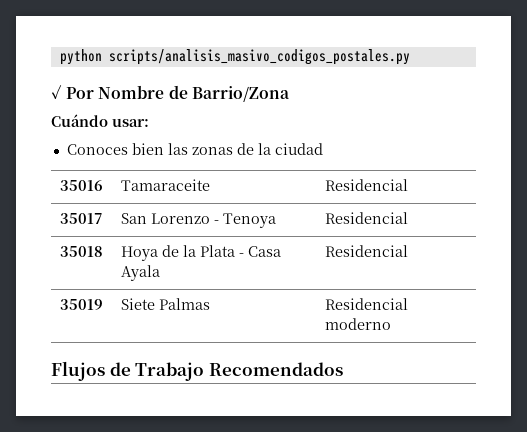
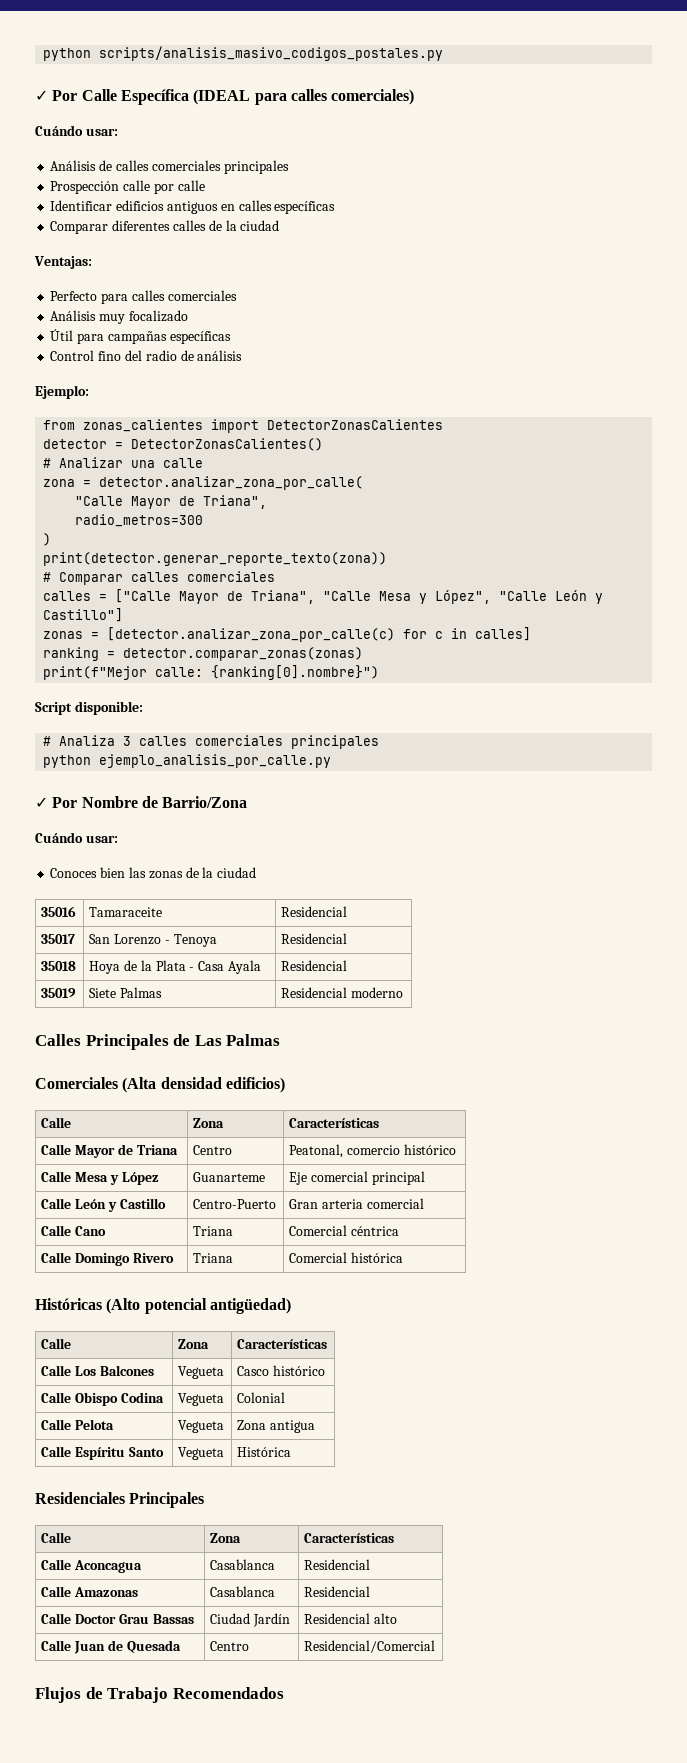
+ ✓ Por Calle Específica (IDEAL para calles comerciales)
+ Cuándo usar:
+ Análisis de calles comerciales principales
+ Prospección calle por calle
+ Identificar edificios antiguos en calles específicas
+ Comparar diferentes calles de la ciudad
+ Ventajas:
+ Perfecto para calles comerciales
+ Análisis muy focalizado
+ Útil para campañas específicas
+ Control fino del radio de análisis
+ Ejemplo:
+ from zonas_calientes import DetectorZonasCalientes
+ detector = DetectorZonasCalientes()
+ # Analizar una calle
+ zona = detector.analizar_zona_por_calle(
+ "Calle Mayor de Triana",
+ radio_metros=300
+ )
+ print(detector.generar_reporte_texto(zona))
+ # Comparar calles comerciales
+ calles = ["Calle Mayor de Triana", "Calle Mesa y López", "Calle León y Castillo"]
+ zonas = [detector.analizar_zona_por_calle(c) for c in calles]
+ ranking = detector.comparar_zonas(zonas)
+ print(f"Mejor calle: {ranking[0].nombre}")
+ Script disponible:
+ # Analiza 3 calles comerciales principales
+ python ejemplo_analisis_por_calle.py
+ Calles Principales de Las Palmas
+ Comerciales (Alta densidad edificios)
+ Calle | Zona | Características
+ Calle Mayor de Triana | Centro | Peatonal, comercio histórico
+ Calle Mesa y López | Guanarteme | Eje comercial principal
+ Calle León y Castillo | Centro-Puerto | Gran arteria comercial
+ Calle Cano | Triana | Comercial céntrica
+ Calle Domingo Rivero | Triana | Comercial histórica
+ Históricas (Alto potencial antigüedad)
+ Calle | Zona | Características
+ Calle Los Balcones | Vegueta | Casco histórico
+ Calle Obispo Codina | Vegueta | Colonial
+ Calle Pelota | Vegueta | Zona antigua
+ Calle Espíritu Santo | Vegueta | Histórica
+ Residenciales Principales
+ Calle | Zona | Características
+ Calle Aconcagua | Casablanca | Residencial
+ Calle Amazonas | Casablanca | Residencial
+ Calle Doctor Grau Bassas | Ciudad Jardín | Residencial alto
+ Calle Juan de Quesada | Centro | Residencial/Comercial

